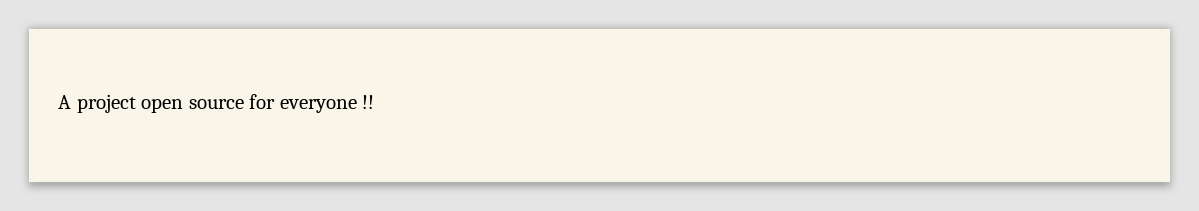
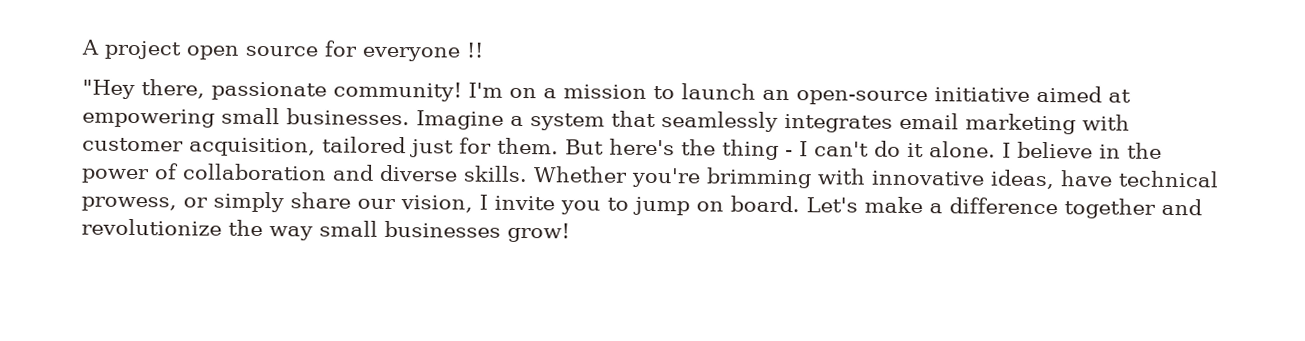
+ "Hey there, passionate community! I'm on a mission to launch an open-source initiative aimed at empowering small businesses. Imagine a system that seamlessly integrates email marketing with customer acquisition, tailored just for them. But here's the thing - I can't do it alone. I believe in the power of collaboration and diverse skills. Whether you're brimming with innovative ideas, have technical prowess, or simply share our vision, I invite you to jump on board. Let's make a difference together and revolutionize the way small businesses grow!

